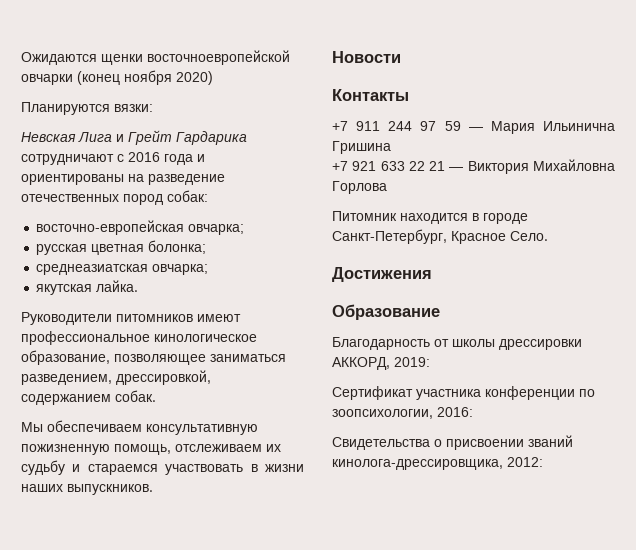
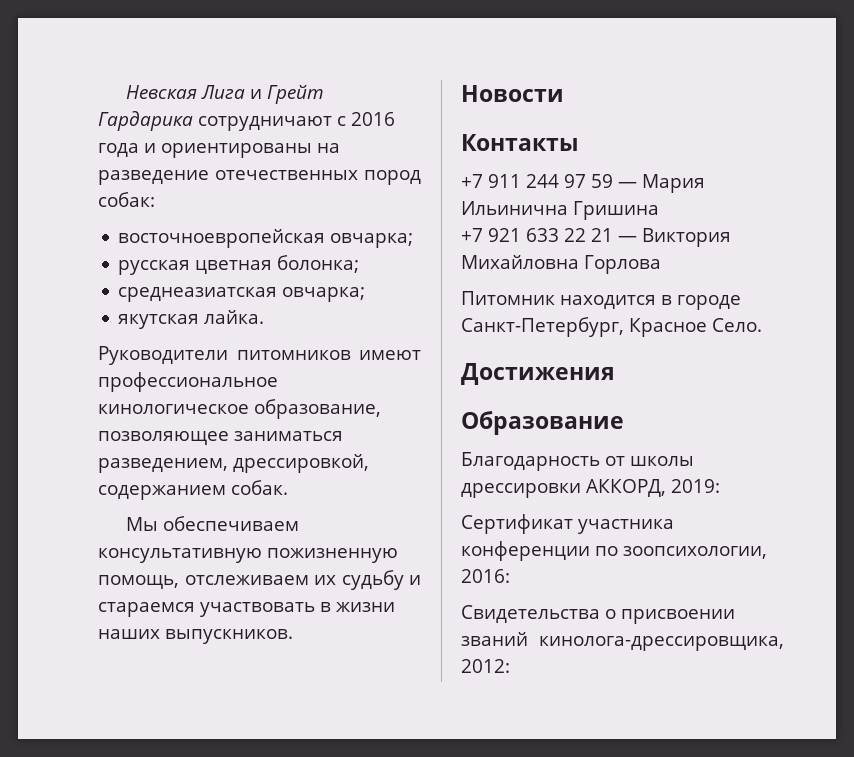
- Ожидаются щенки восточноевропейской овчарки (конец ноября 2020)
- Планируются вязки:
- восточно-европейская овчарка;
+ восточноевропейская овчарка;

